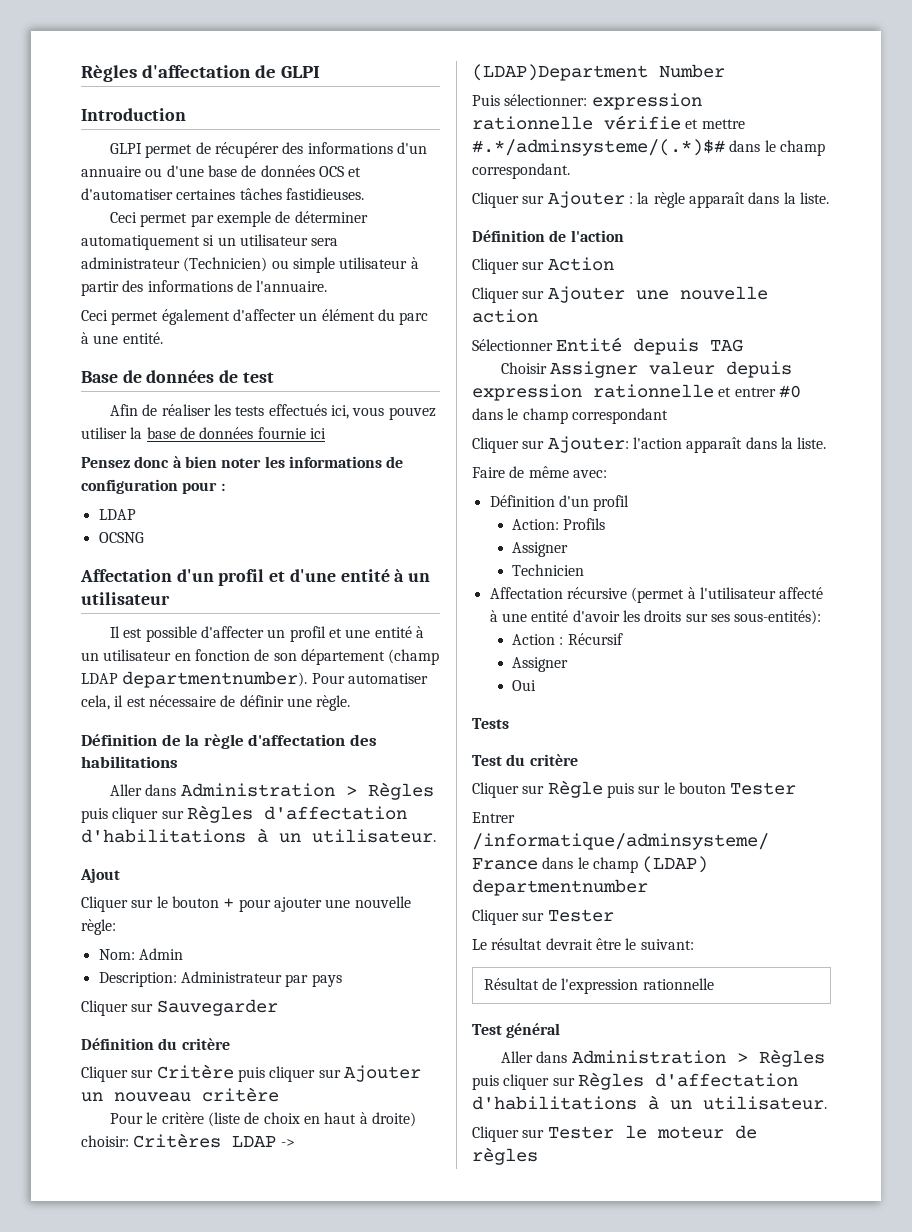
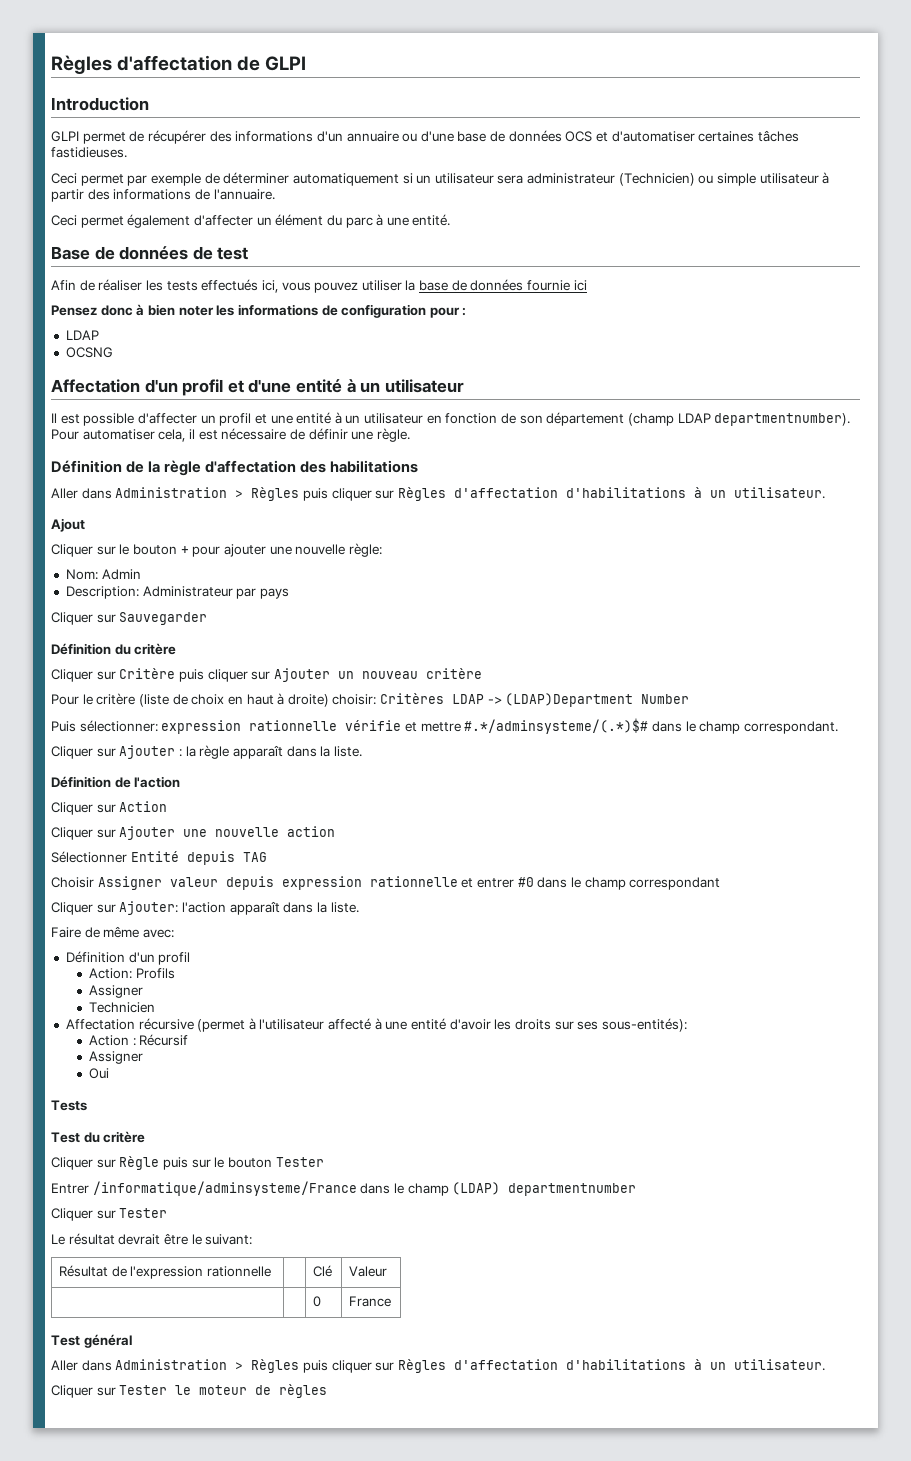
- Résultat de l'expression rationnelle
+ Résultat de l'expression rationnelle | | Clé | Valeur
+ | | 0 | France

